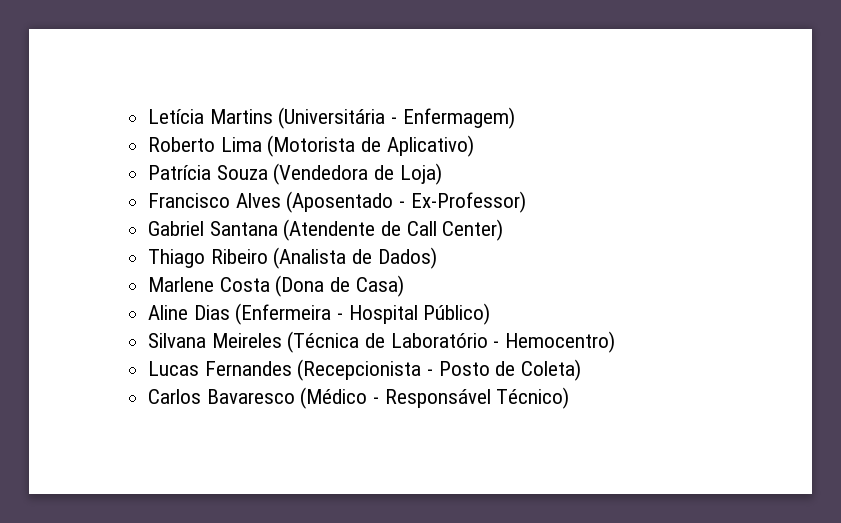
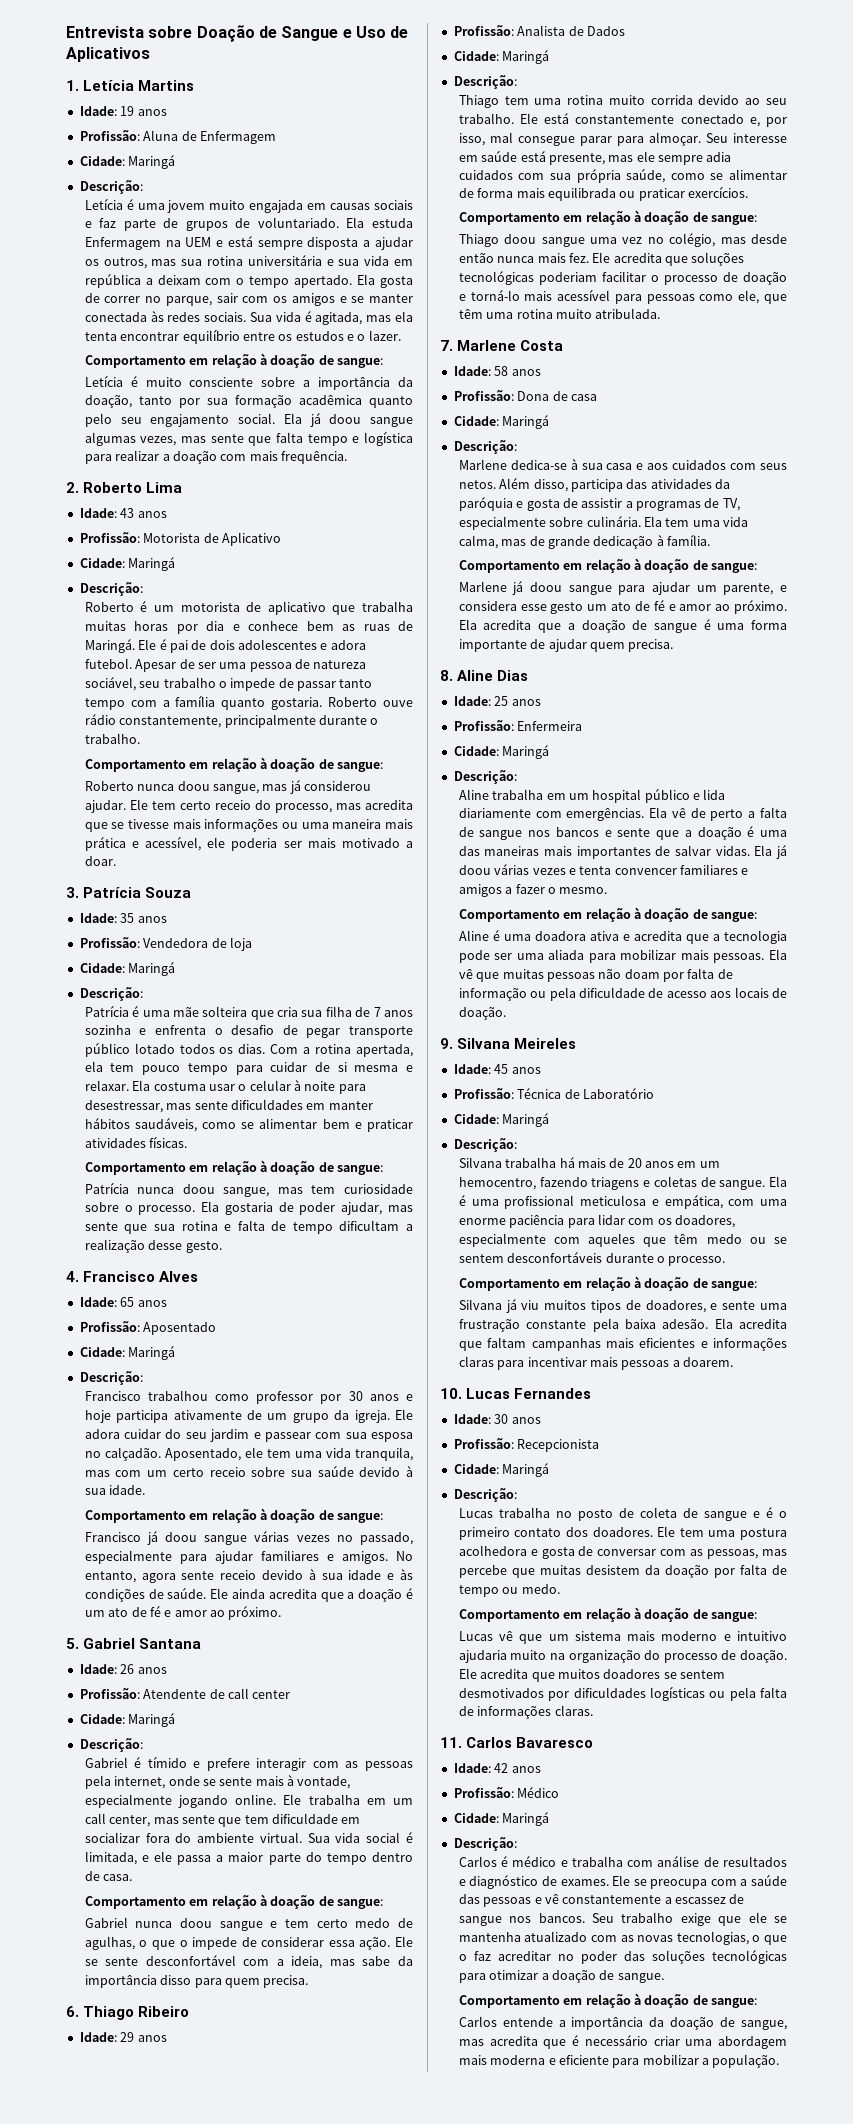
- Letícia Martins (Universitária - Enfermagem)
- Roberto Lima (Motorista de Aplicativo)
- Patrícia Souza (Vendedora de Loja)
- Francisco Alves (Aposentado - Ex-Professor)
- Gabriel Santana (Atendente de Call Center)
- Thiago Ribeiro (Analista de Dados)
- Marlene Costa (Dona de Casa)
- Aline Dias (Enfermeira - Hospital Público)
- Silvana Meireles (Técnica de Laboratório - Hemocentro)
- Lucas Fernandes (Recepcionista - Posto de Coleta)
- Carlos Bavaresco (Médico - Responsável Técnico)
+ Entrevista sobre Doação de Sangue e Uso de Aplicativos
+ 1. Letícia Martins
+ Idade: 19 anos
+ Profissão: Aluna de Enfermagem
+ Cidade: Maringá
+ Descrição:
+ Letícia é uma jovem muito engajada em causas sociais e faz parte de grupos de voluntariado. Ela estuda Enfermagem na UEM e está sempre disposta a ajudar os outros, mas sua rotina universitária e sua vida em república a deixam com o tempo apertado. Ela gosta de correr no parque, sair com os amigos e se manter conectada às redes sociais. Sua vida é agitada, mas ela tenta encontrar equilíbrio entre os estudos e o lazer.
+ Comportamento em relação à doação de sangue:
+ Letícia é muito consciente sobre a importância da doação, tanto por sua formação acadêmica quanto pelo seu engajamento social. Ela já doou sangue algumas vezes, mas sente que falta tempo e logística para realizar a doação com mais frequência.
+ 2. Roberto Lima
+ Idade: 43 anos
+ Profissão: Motorista de Aplicativo
+ Cidade: Maringá
+ Descrição:
+ Roberto é um motorista de aplicativo que trabalha muitas horas por dia e conhece bem as ruas de Maringá. Ele é pai de dois adolescentes e adora futebol. Apesar de ser uma pessoa de natureza sociável, seu trabalho o impede de passar tanto tempo com a família quanto gostaria. Roberto ouve rádio constantemente, principalmente durante o trabalho.
+ Comportamento em relação à doação de sangue:
+ Roberto nunca doou sangue, mas já considerou ajudar. Ele tem certo receio do processo, mas acredita que se tivesse mais informações ou uma maneira mais prática e acessível, ele poderia ser mais motivado a doar.
+ 3. Patrícia Souza
+ Idade: 35 anos
+ Profissão: Vendedora de loja
+ Cidade: Maringá
+ Descrição:
+ Patrícia é uma mãe solteira que cria sua filha de 7 anos sozinha e enfrenta o desafio de pegar transporte público lotado todos os dias. Com a rotina apertada, ela tem pouco tempo para cuidar de si mesma e relaxar. Ela costuma usar o celular à noite para desestressar, mas sente dificuldades em manter hábitos saudáveis, como se alimentar bem e praticar atividades físicas.
+ Comportamento em relação à doação de sangue:
+ Patrícia nunca doou sangue, mas tem curiosidade sobre o processo. Ela gostaria de poder ajudar, mas sente que sua rotina e falta de tempo dificultam a realização desse gesto.
+ 4. Francisco Alves
+ Idade: 65 anos
+ Profissão: Aposentado
+ Cidade: Maringá
+ Descrição:
+ Francisco trabalhou como professor por 30 anos e hoje participa ativamente de um grupo da igreja. Ele adora cuidar do seu jardim e passear com sua esposa no calçadão. Aposentado, ele tem uma vida tranquila, mas com um certo receio sobre sua saúde devido à sua idade.
+ Comportamento em relação à doação de sangue:
+ Francisco já doou sangue várias vezes no passado, especialmente para ajudar familiares e amigos. No entanto, agora sente receio devido à sua idade e às condições de saúde. Ele ainda acredita que a doação é um ato de fé e amor ao próximo.
+ 5. Gabriel Santana
+ Idade: 26 anos
+ Profissão: Atendente de call center
+ Cidade: Maringá
+ Descrição:
+ Gabriel é tímido e prefere interagir com as pessoas pela internet, onde se sente mais à vontade, especialmente jogando online. Ele trabalha em um call center, mas sente que tem dificuldade em socializar fora do ambiente virtual. Sua vida social é limitada, e ele passa a maior parte do tempo dentro de casa.
+ Comportamento em relação à doação de sangue:
+ Gabriel nunca doou sangue e tem certo medo de agulhas, o que o impede de considerar essa ação. Ele se sente desconfortável com a ideia, mas sabe da importância disso para quem precisa.
+ 6. Thiago Ribeiro
+ Idade: 29 anos
+ Profissão: Analista de Dados
+ Cidade: Maringá
+ Descrição:
+ Thiago tem uma rotina muito corrida devido ao seu trabalho. Ele está constantemente conectado e, por isso, mal consegue parar para almoçar. Seu interesse em saúde está presente, mas ele sempre adia cuidados com sua própria saúde, como se alimentar de forma mais equilibrada ou praticar exercícios.
+ Comportamento em relação à doação de sangue:
+ Thiago doou sangue uma vez no colégio, mas desde então nunca mais fez. Ele acredita que soluções tecnológicas poderiam facilitar o processo de doação e torná-lo mais acessível para pessoas como ele, que têm uma rotina muito atribulada.
+ 7. Marlene Costa
+ Idade: 58 anos
+ Profissão: Dona de casa
+ Cidade: Maringá
+ Descrição:
+ Marlene dedica-se à sua casa e aos cuidados com seus netos. Além disso, participa das atividades da paróquia e gosta de assistir a programas de TV, especialmente sobre culinária. Ela tem uma vida calma, mas de grande dedicação à família.
+ Comportamento em relação à doação de sangue:
+ Marlene já doou sangue para ajudar um parente, e considera esse gesto um ato de fé e amor ao próximo. Ela acredita que a doação de sangue é uma forma importante de ajudar quem precisa.
+ 8. Aline Dias
+ Idade: 25 anos
+ Profissão: Enfermeira
+ Cidade: Maringá
+ Descrição:
+ Aline trabalha em um hospital público e lida diariamente com emergências. Ela vê de perto a falta de sangue nos bancos e sente que a doação é uma das maneiras mais importantes de salvar vidas. Ela já doou várias vezes e tenta convencer familiares e amigos a fazer o mesmo.
+ Comportamento em relação à doação de sangue:
+ Aline é uma doadora ativa e acredita que a tecnologia pode ser uma aliada para mobilizar mais pessoas. Ela vê que muitas pessoas não doam por falta de informação ou pela dificuldade de acesso aos locais de doação.
+ 9. Silvana Meireles
+ Idade: 45 anos
+ Profissão: Técnica de Laboratório
+ Cidade: Maringá
+ Descrição:
+ Silvana trabalha há mais de 20 anos em um hemocentro, fazendo triagens e coletas de sangue. Ela é uma profissional meticulosa e empática, com uma enorme paciência para lidar com os doadores, especialmente com aqueles que têm medo ou se sentem desconfortáveis durante o processo.
+ Comportamento em relação à doação de sangue:
+ Silvana já viu muitos tipos de doadores, e sente uma frustração constante pela baixa adesão. Ela acredita que faltam campanhas mais eficientes e informações claras para incentivar mais pessoas a doarem.
+ 10. Lucas Fernandes
+ Idade: 30 anos
+ Profissão: Recepcionista
+ Cidade: Maringá
+ Descrição:
+ Lucas trabalha no posto de coleta de sangue e é o primeiro contato dos doadores. Ele tem uma postura acolhedora e gosta de conversar com as pessoas, mas percebe que muitas desistem da doação por falta de tempo ou medo.
+ Comportamento em relação à doação de sangue:
+ Lucas vê que um sistema mais moderno e intuitivo ajudaria muito na organização do processo de doação. Ele acredita que muitos doadores se sentem desmotivados por dificuldades logísticas ou pela falta de informações claras.
+ 11. Carlos Bavaresco
+ Idade: 42 anos
+ Profissão: Médico
+ Cidade: Maringá
+ Descrição:
+ Carlos é médico e trabalha com análise de resultados e diagnóstico de exames. Ele se preocupa com a saúde das pessoas e vê constantemente a escassez de sangue nos bancos. Seu trabalho exige que ele se mantenha atualizado com as novas tecnologias, o que o faz acreditar no poder das soluções tecnológicas para otimizar a doação de sangue.
+ Comportamento em relação à doação de sangue:
+ Carlos entende a importância da doação de sangue, mas acredita que é necessário criar uma abordagem mais moderna e eficiente para mobilizar a população.

